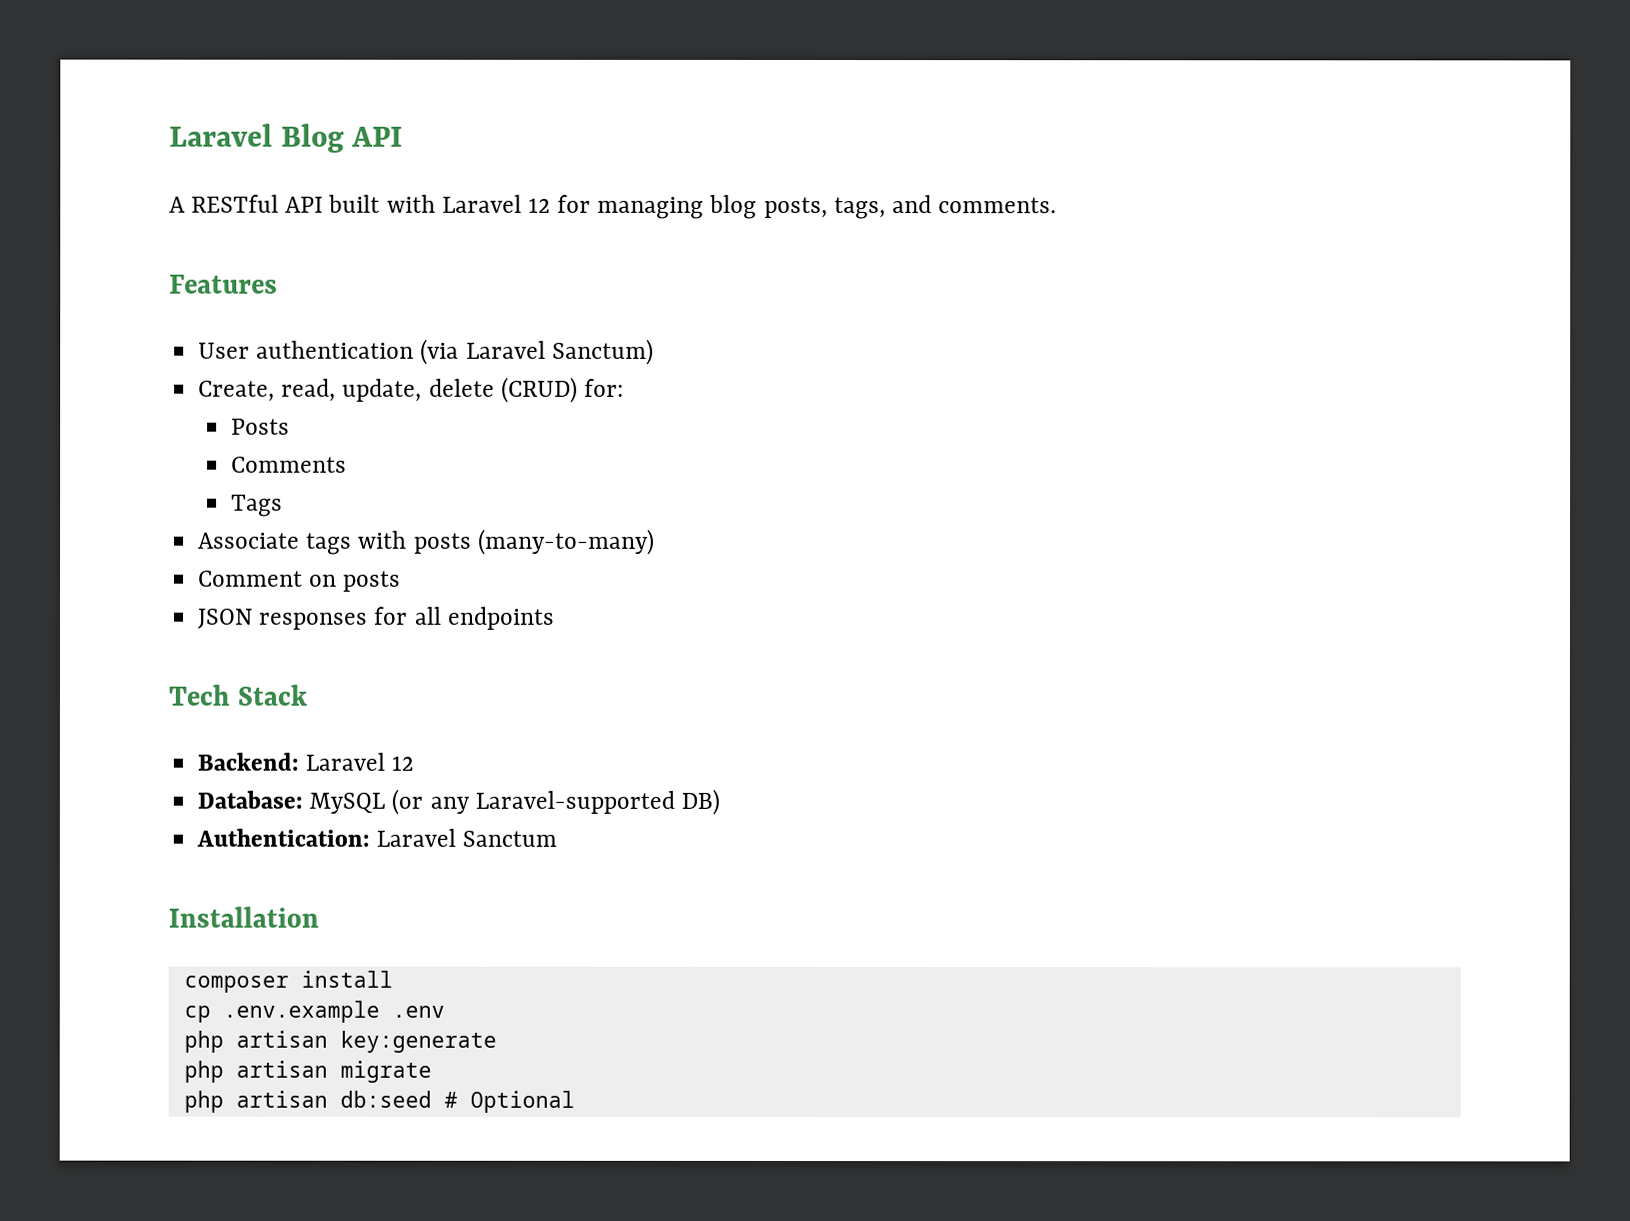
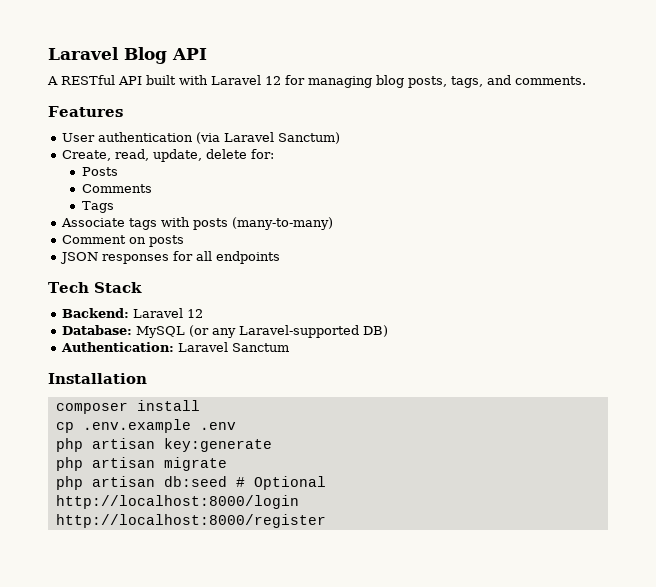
- Create, read, update, delete (CRUD) for:
+ Create, read, update, delete for:
+ http://localhost:8000/login
+ http://localhost:8000/register

